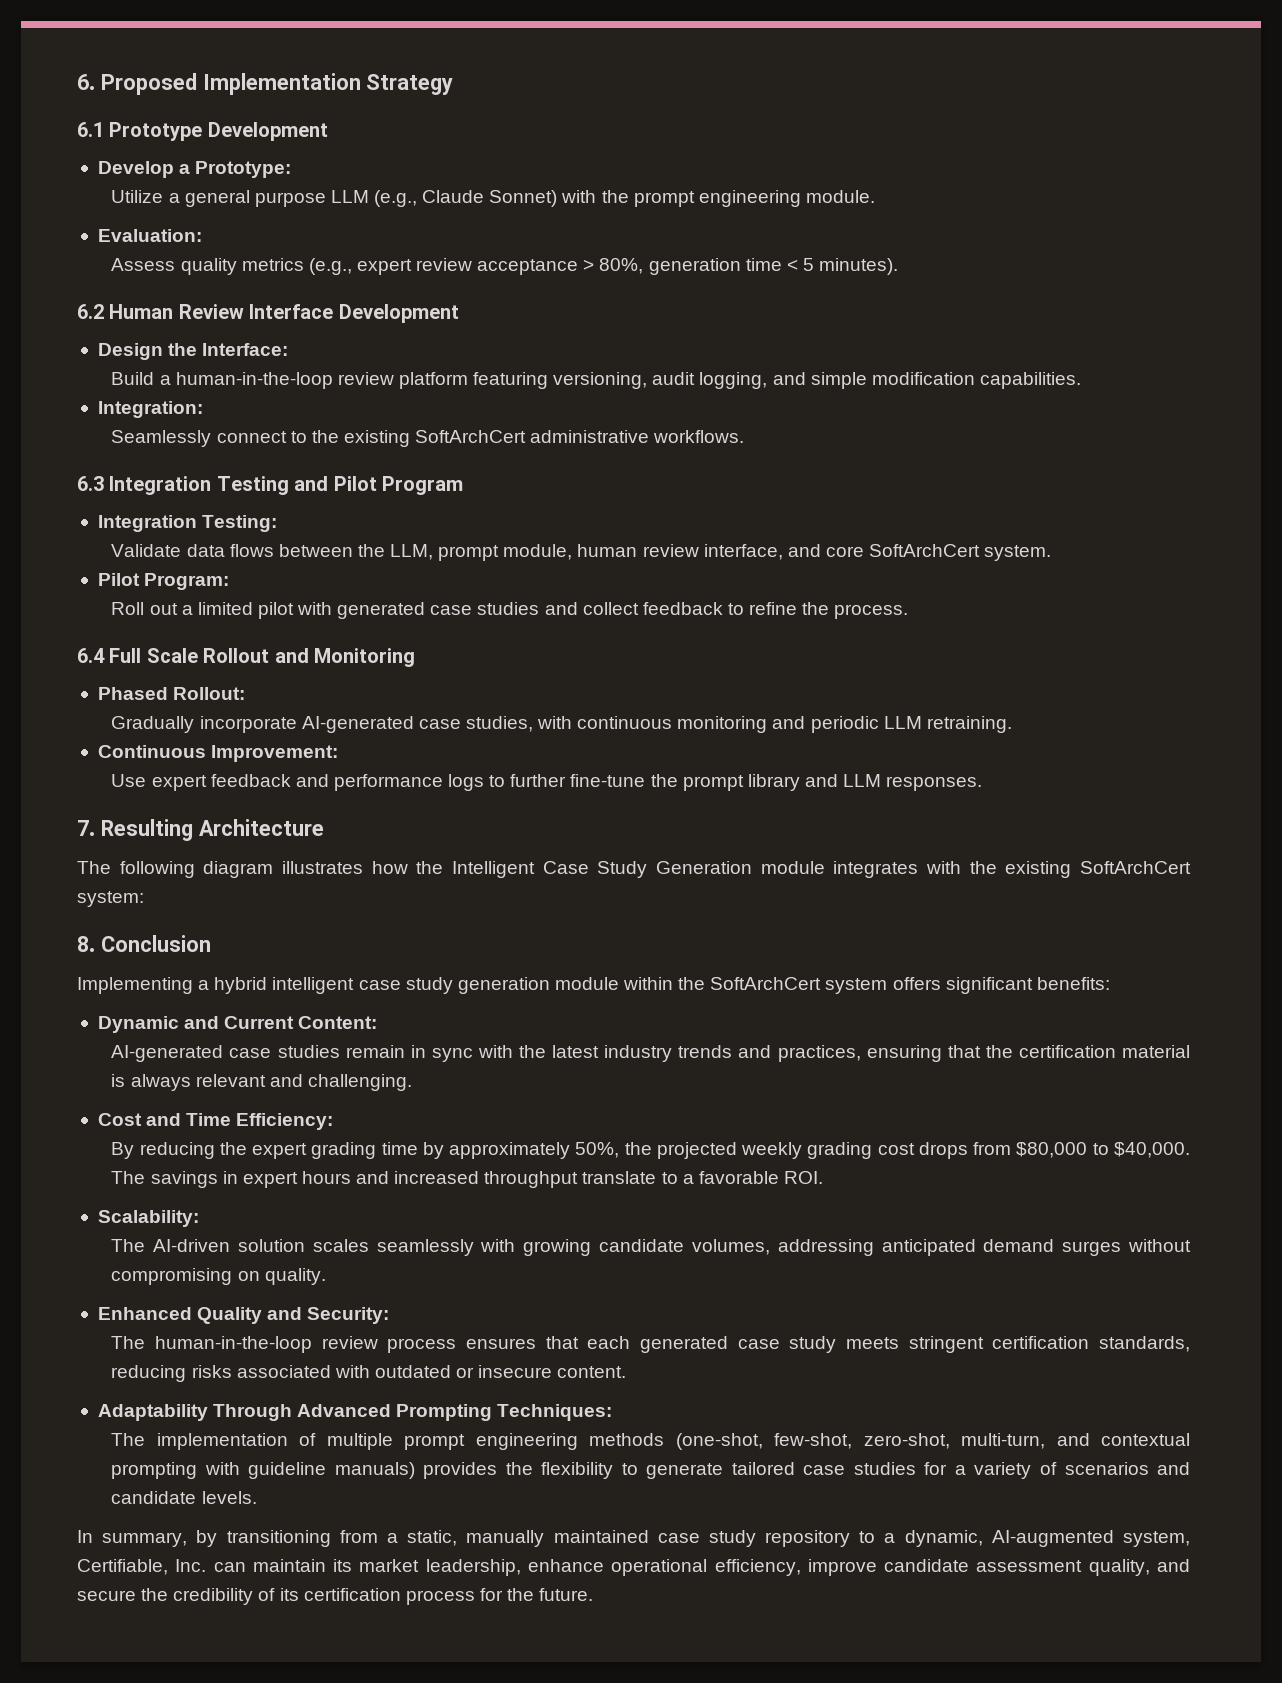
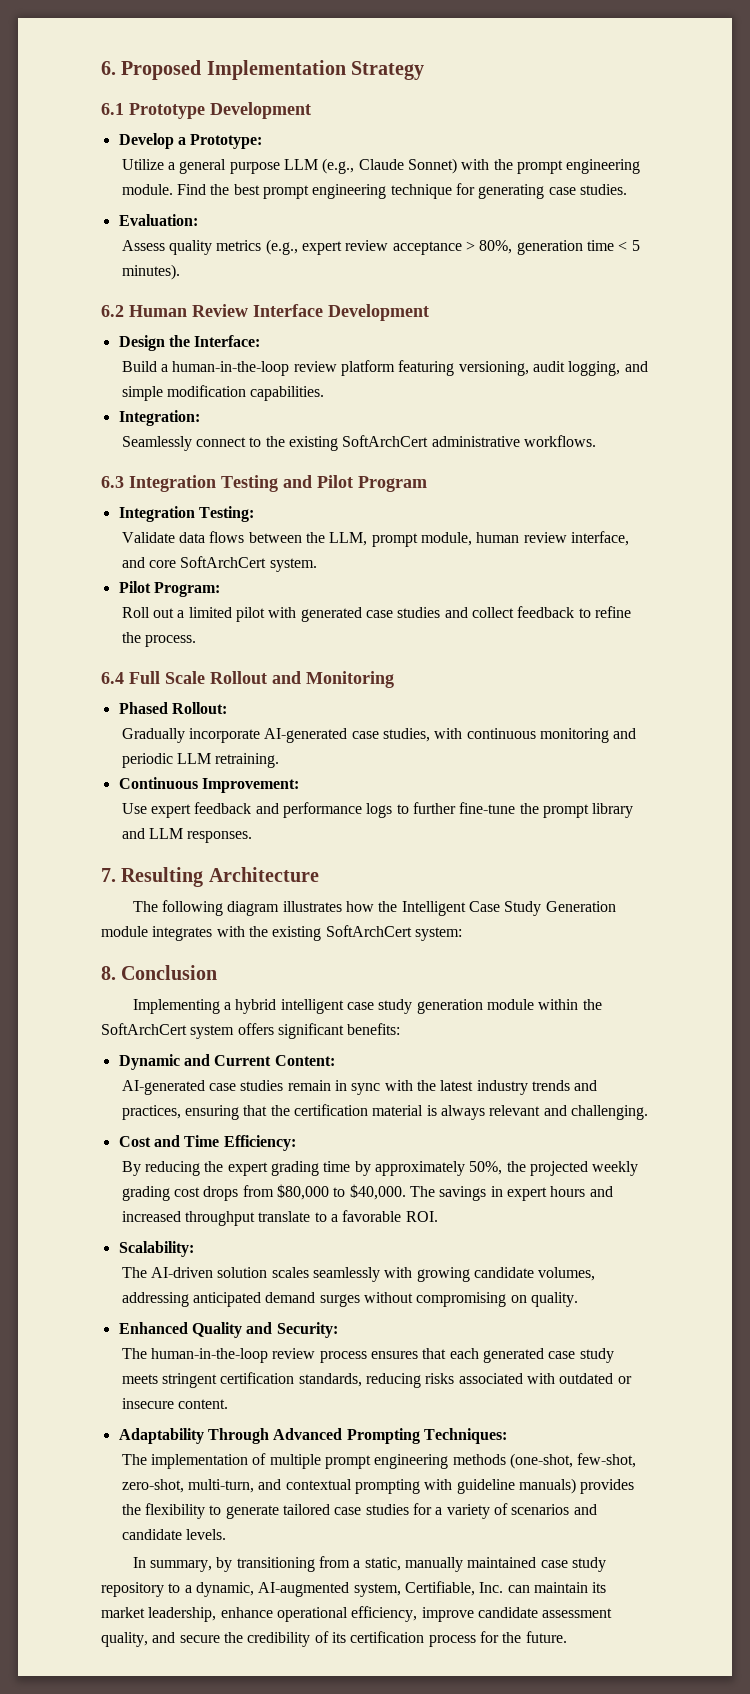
+ Find the best prompt engineering technique for generating case studies.

